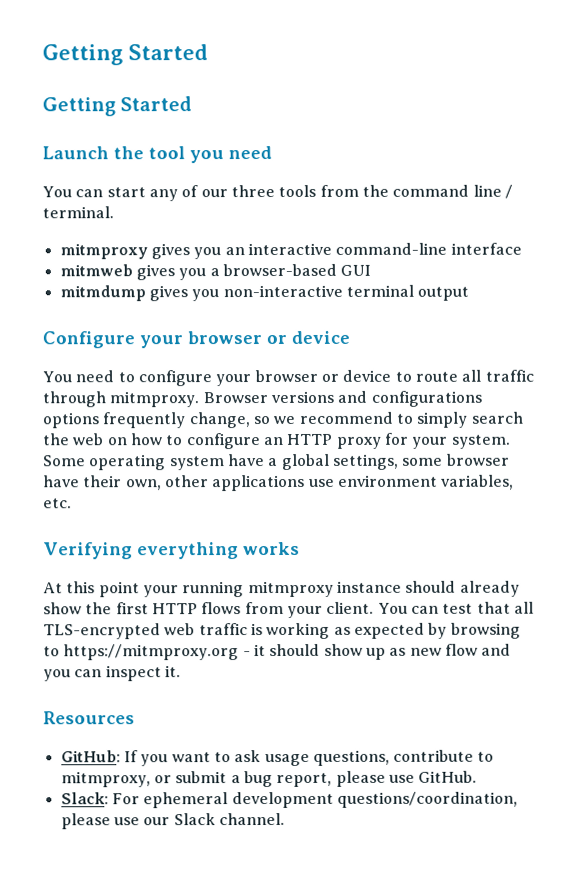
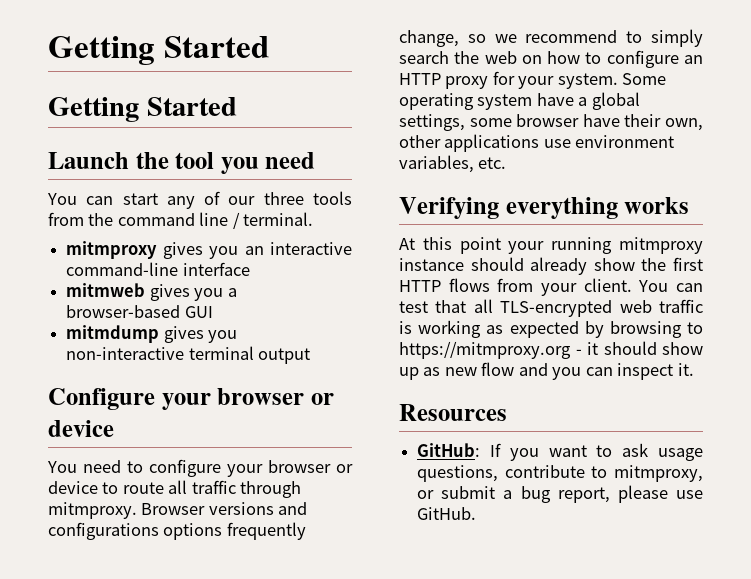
- Slack: For ephemeral development questions/coordination, please use our Slack channel.

